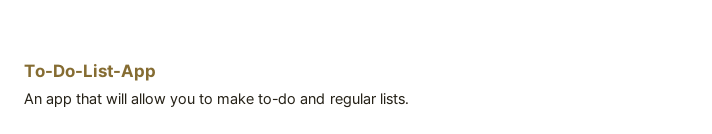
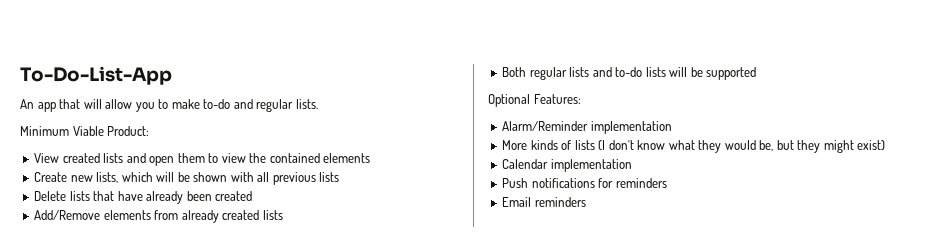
+ Minimum Viable Product:
+ View created lists and open them to view the contained elements
+ Create new lists, which will be shown with all previous lists
+ Delete lists that have already been created
+ Add/Remove elements from already created lists
+ Both regular lists and to-do lists will be supported
+ Optional Features:
+ Alarm/Reminder implementation
+ More kinds of lists (I don't know what they would be, but they might exist)
+ Calendar implementation
+ Push notifications for reminders
+ Email reminders

